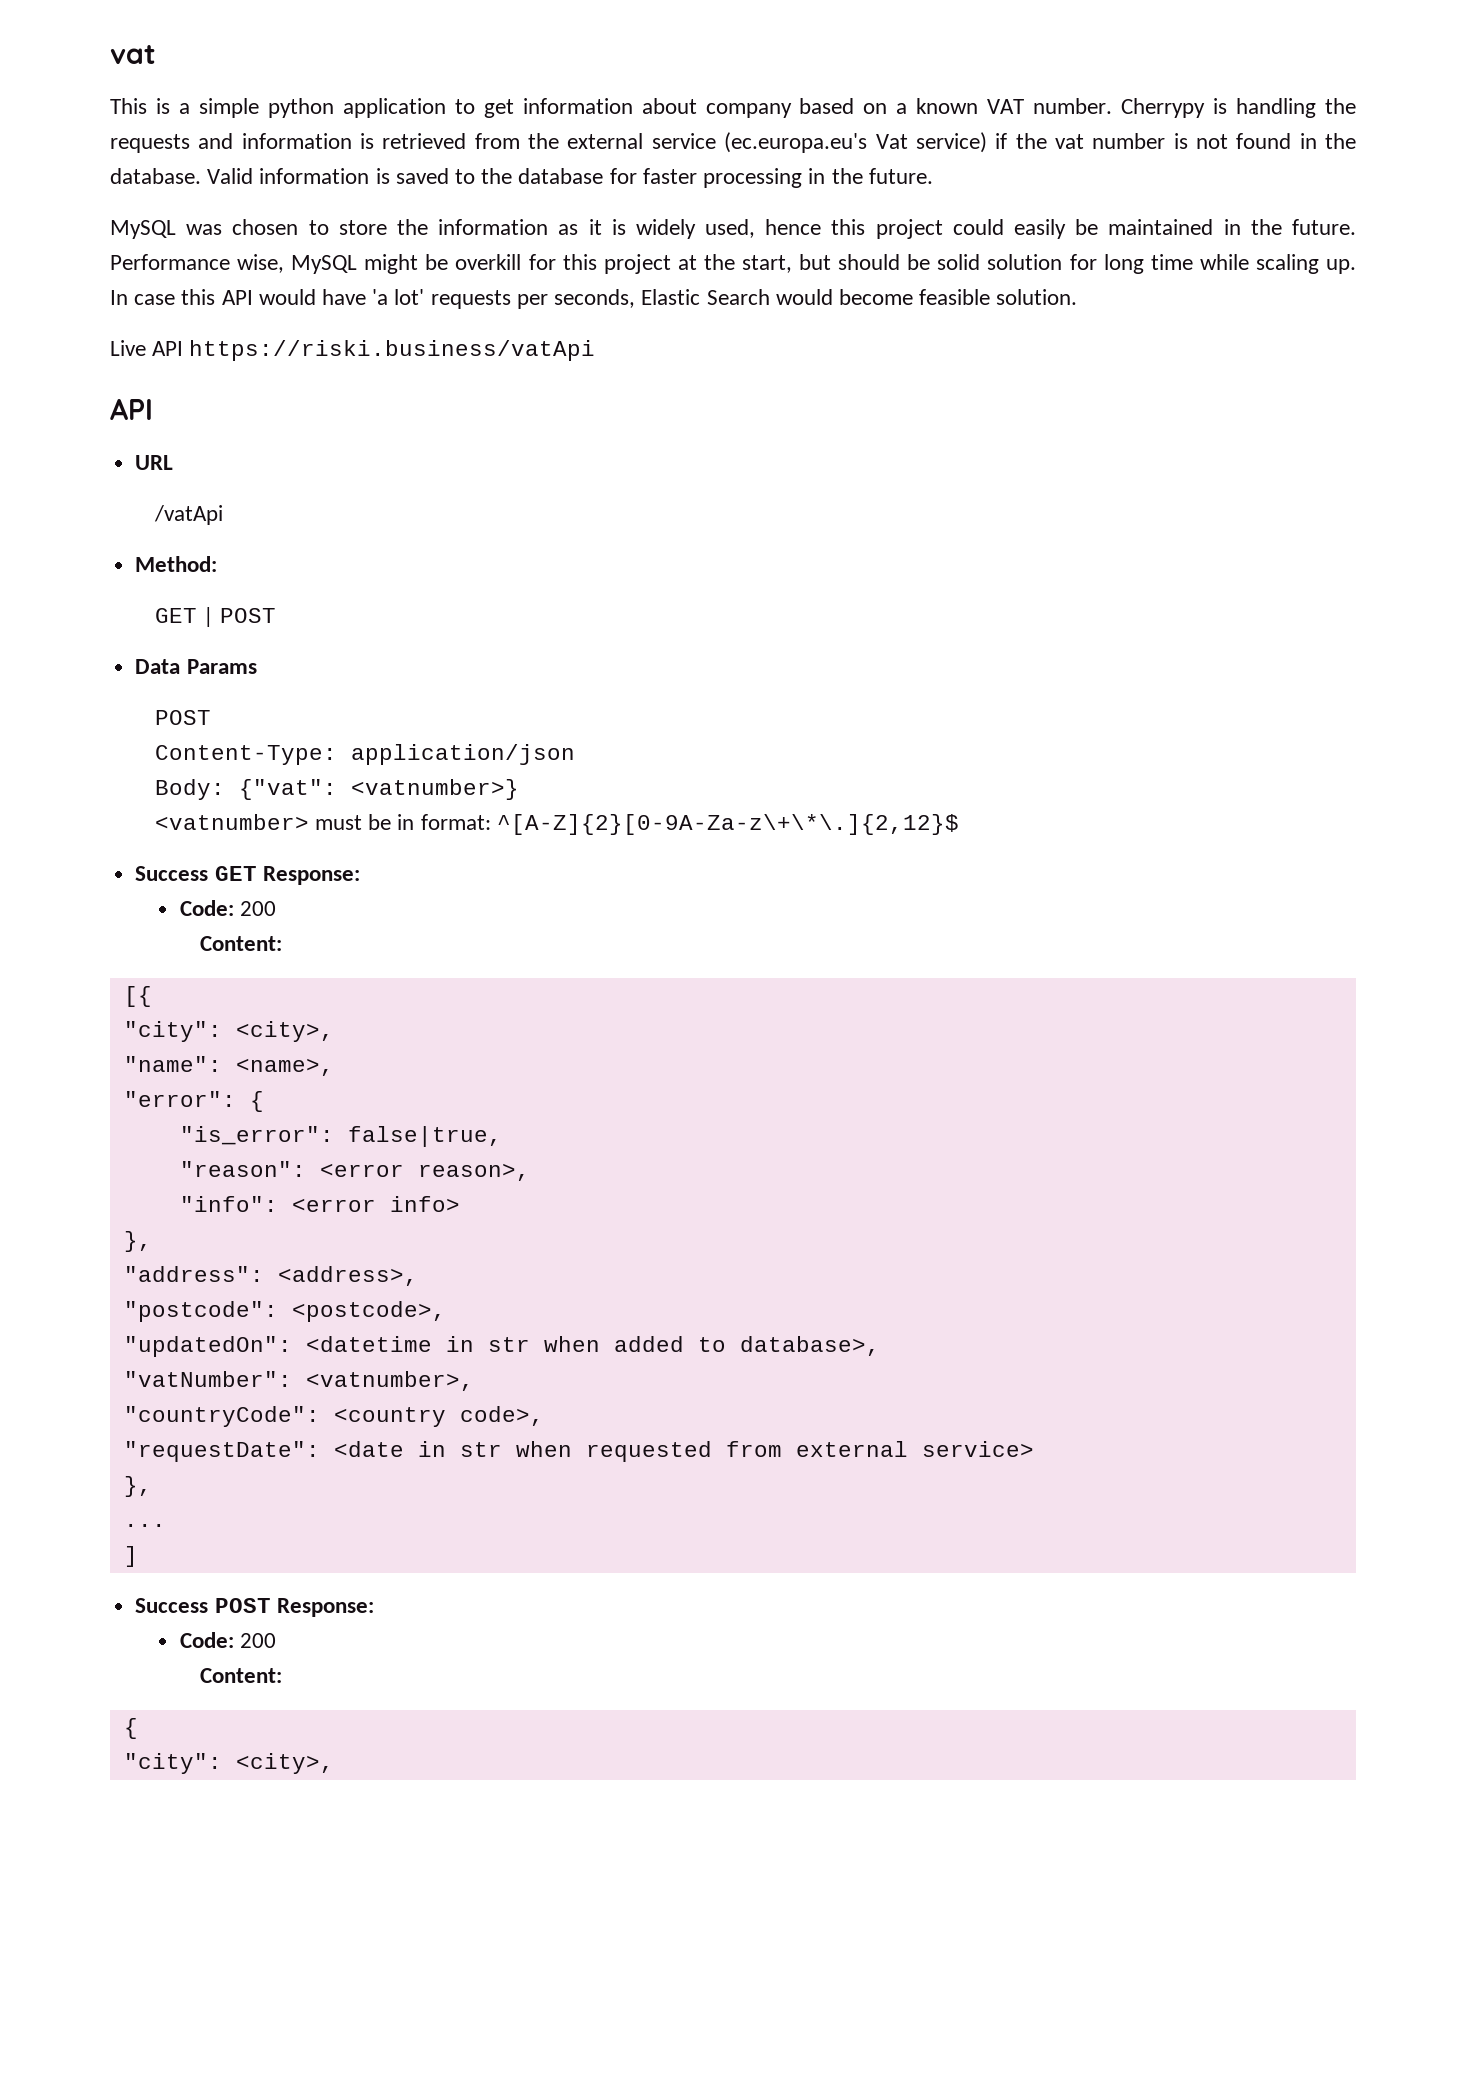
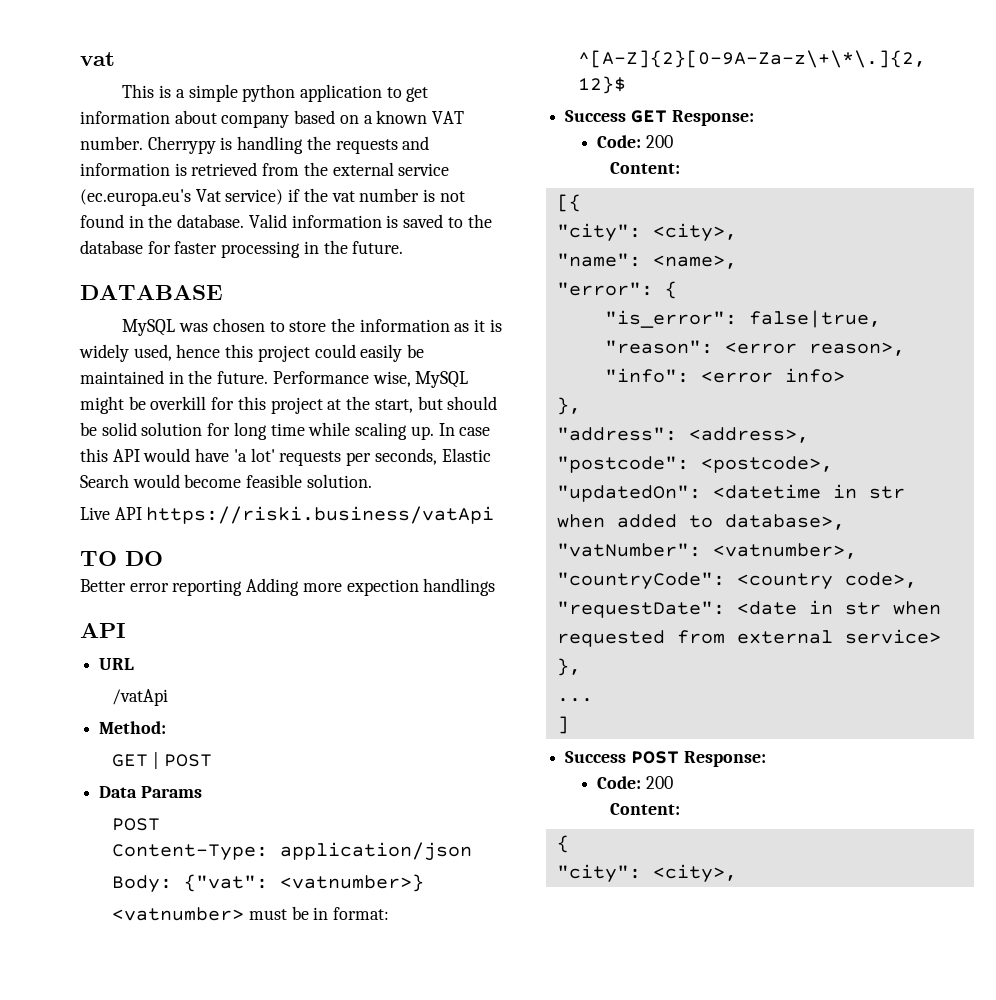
+ DATABASE
+ TO DO
+ Better error reporting Adding more expection handlings

